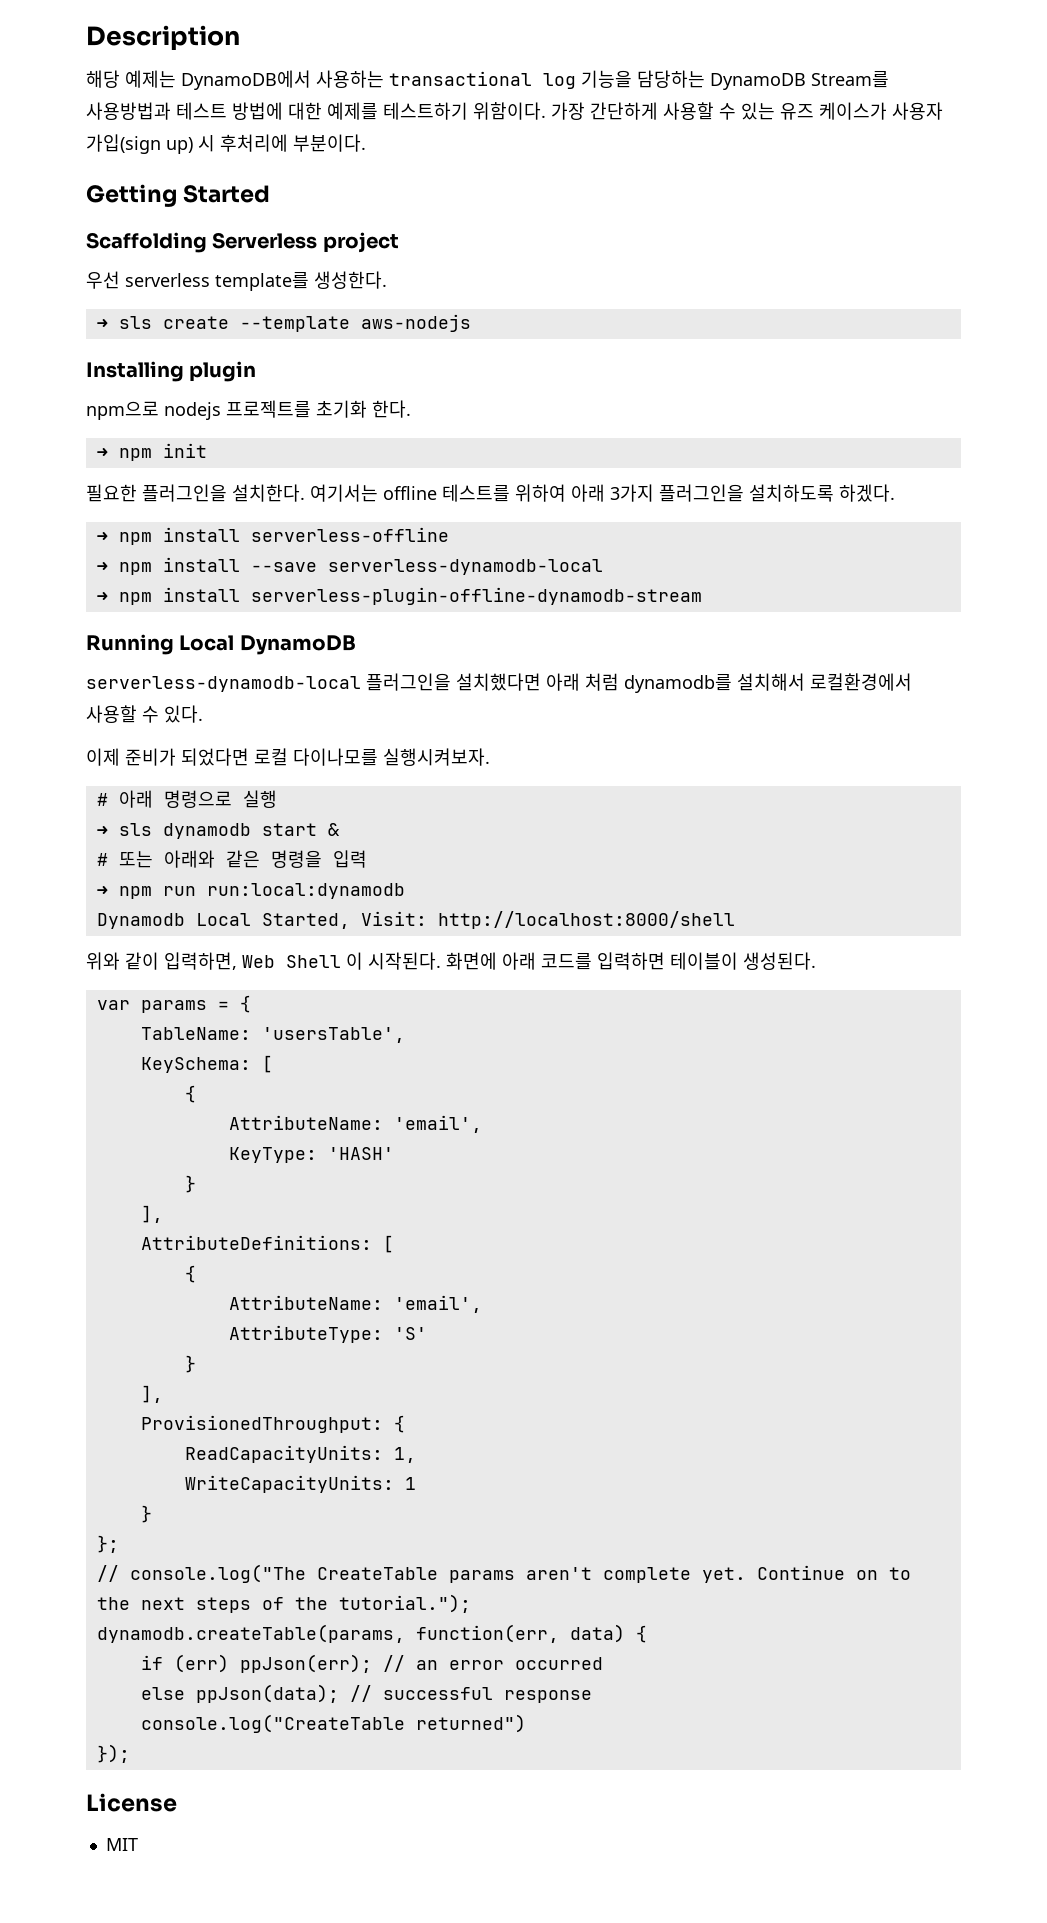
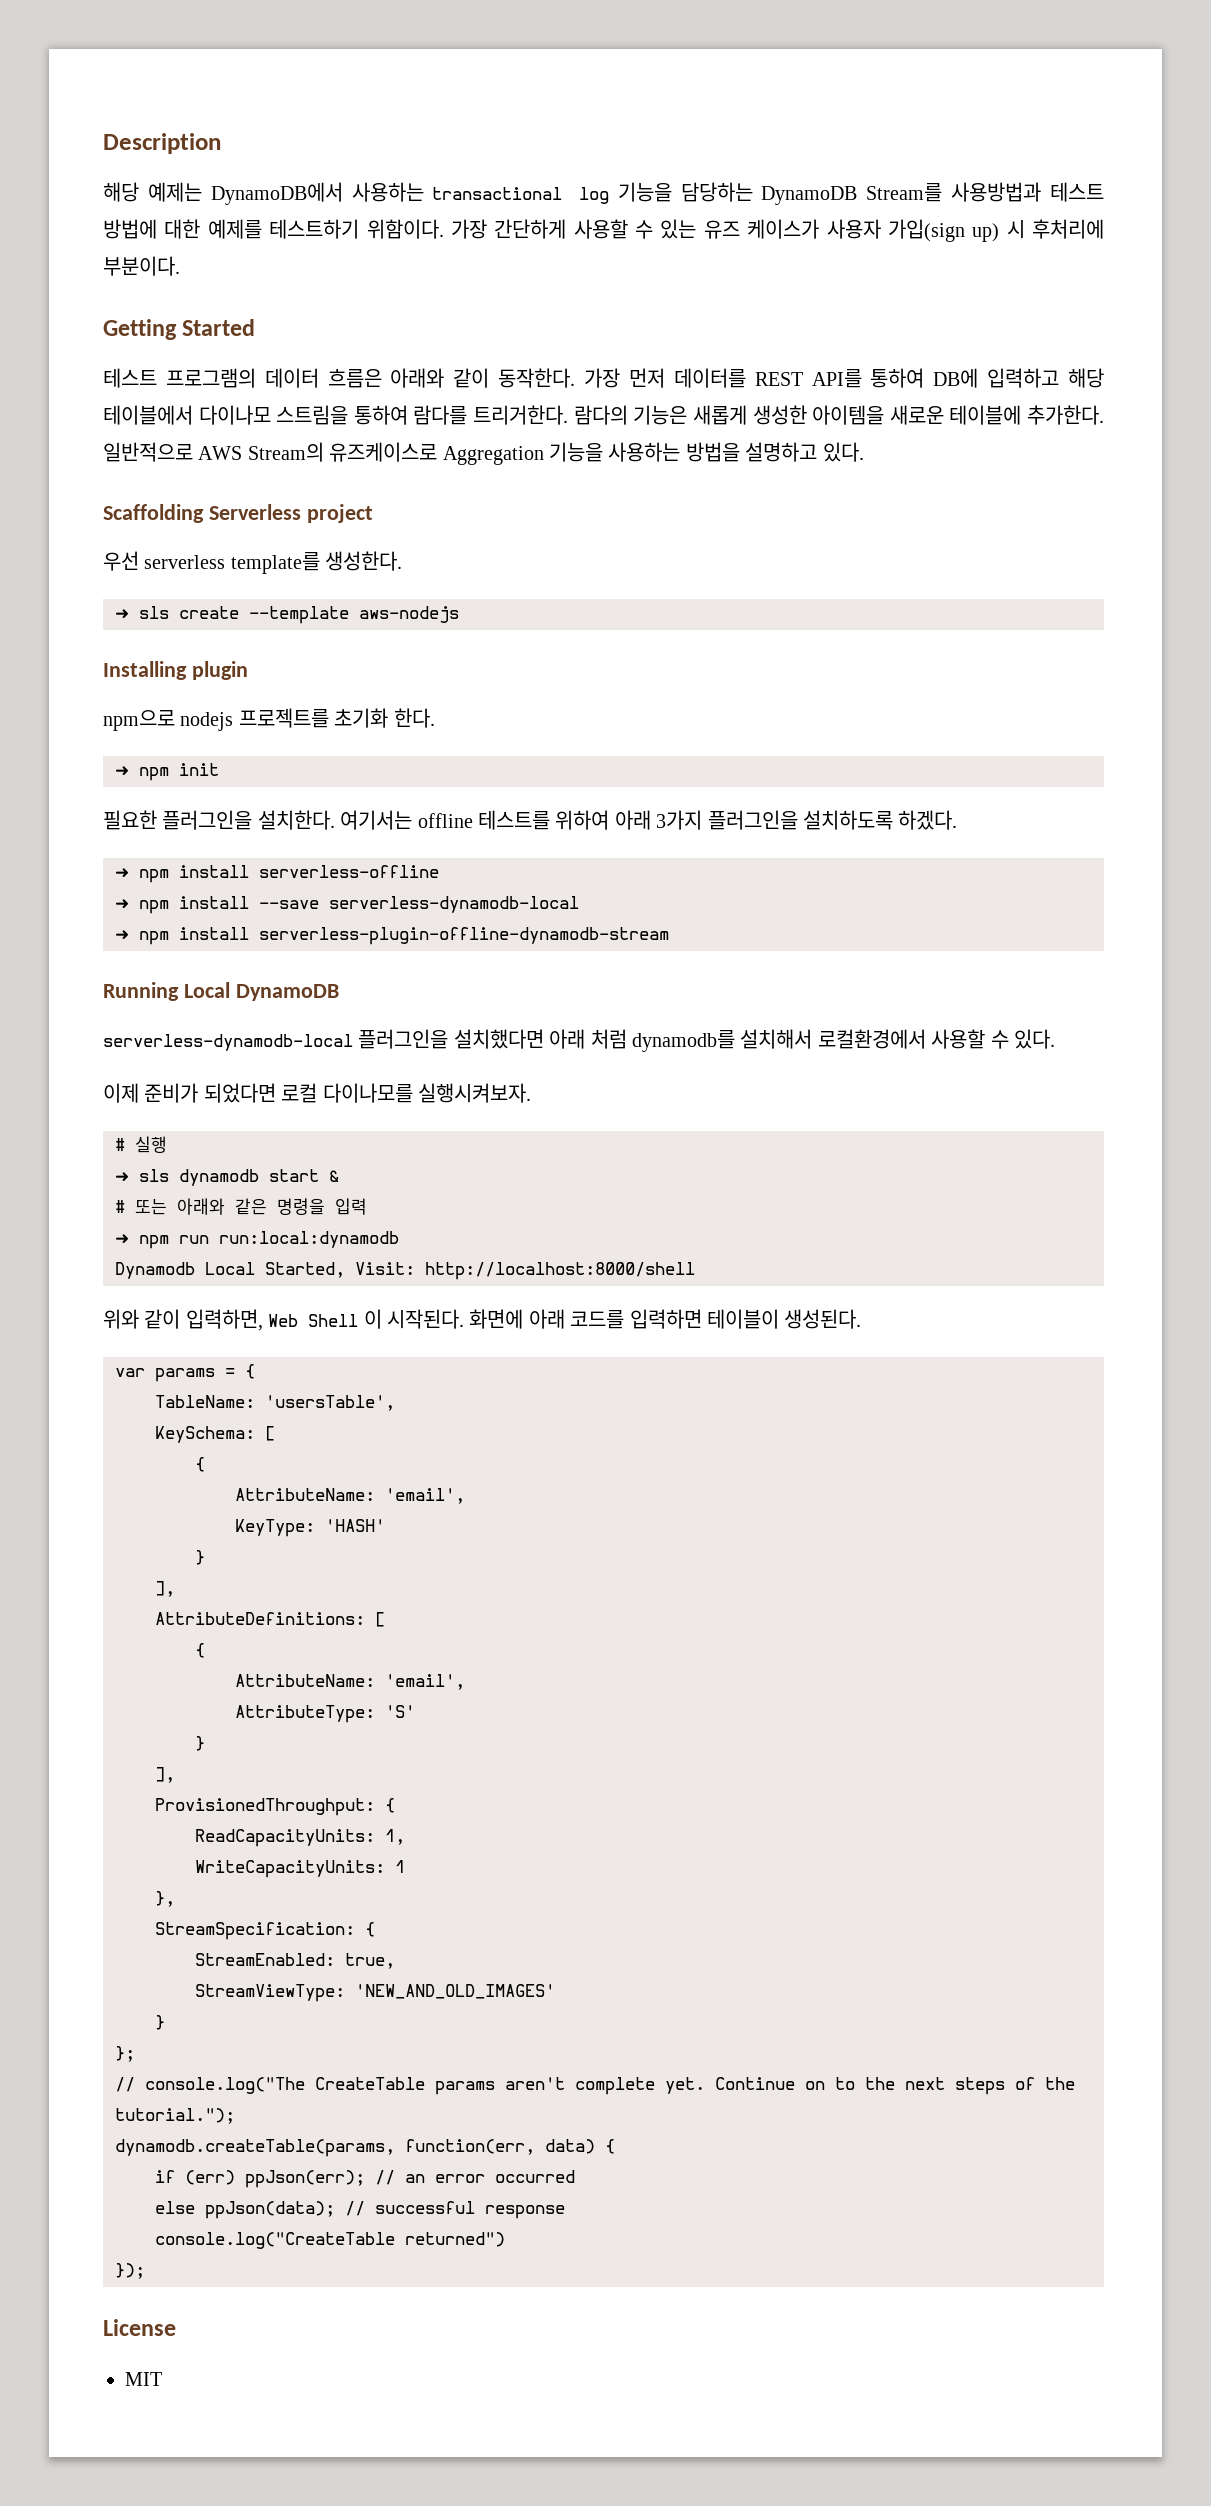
+ 테스트 프로그램의 데이터 흐름은 아래와 같이 동작한다. 가장 먼저 데이터를 REST API를 통하여 DB에 입력하고 해당 테이블에서 다이나모 스트림을 통하여 람다를 트리거한다. 람다의 기능은 새롭게 생성한 아이템을 새로운 테이블에 추가한다. 일반적으로 AWS Stream의 유즈케이스로 Aggregation 기능을 사용하는 방법을 설명하고 있다.
- # 아래 명령으로 실행
+ # 실행
+ },
+ StreamSpecification: {
+ StreamEnabled: true,
+ StreamViewType: 'NEW_AND_OLD_IMAGES'

